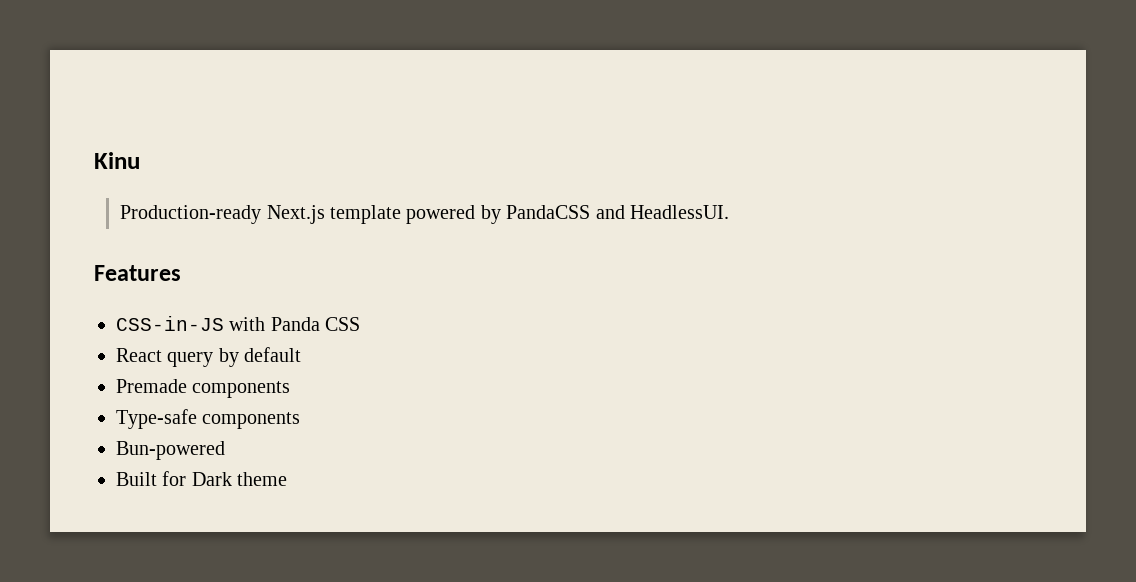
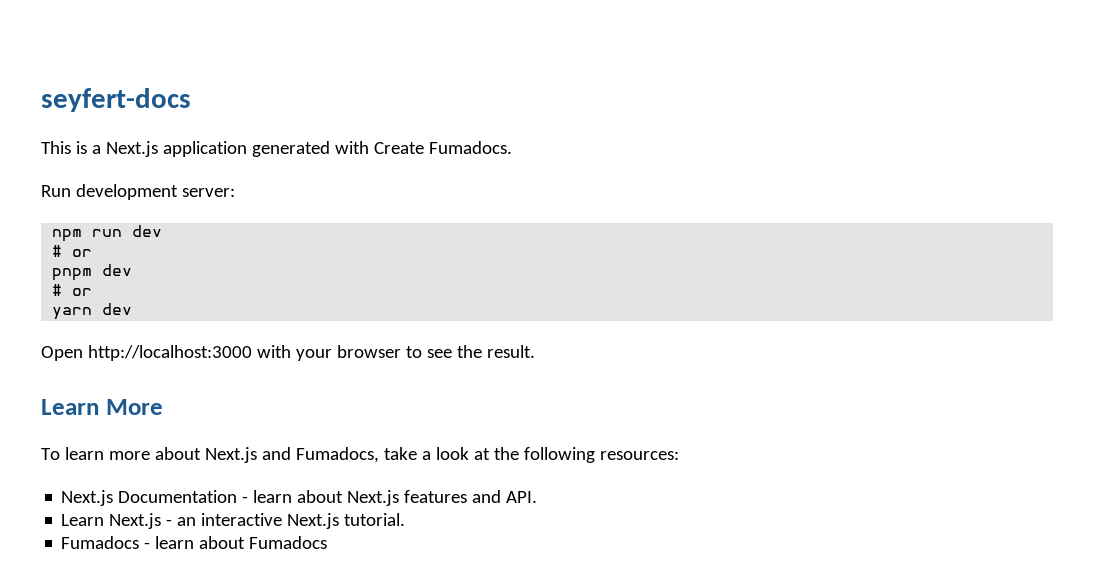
- Kinu
- Production-ready Next.js template powered by PandaCSS and HeadlessUI.
- Features
- CSS-in-JS with Panda CSS
- React query by default
- Premade components
- Type-safe components
- Bun-powered
- Built for Dark theme
+ seyfert-docs
+ This is a Next.js application generated with Create Fumadocs.
+ Run development server:
+ npm run dev
+ # or
+ pnpm dev
+ # or
+ yarn dev
+ Open http://localhost:3000 with your browser to see the result.
+ Learn More
+ To learn more about Next.js and Fumadocs, take a look at the following resources:
+ Next.js Documentation - learn about Next.js features and API.
+ Learn Next.js - an interactive Next.js tutorial.
+ Fumadocs - learn about Fumadocs

